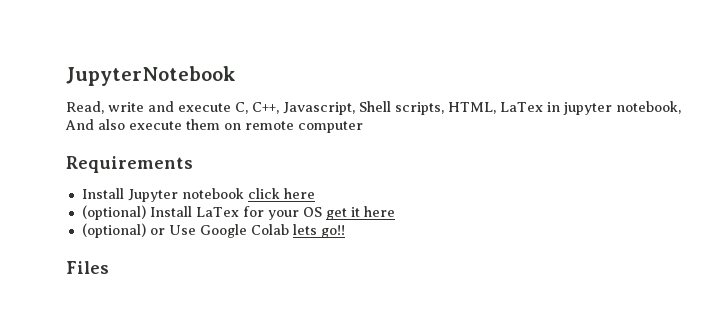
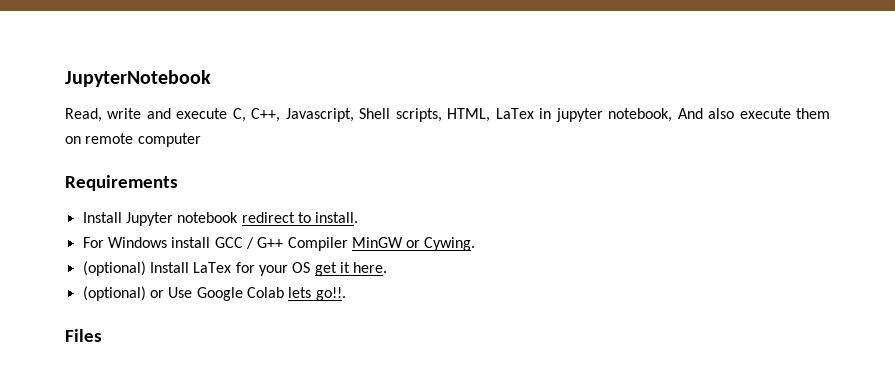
- Install Jupyter notebook click here
+ Install Jupyter notebook redirect to install.
+ For Windows install GCC / G++ Compiler MinGW or Cywing.
- (optional) Install LaTex for your OS get it here
+ (optional) Install LaTex for your OS get it here.
- (optional) or Use Google Colab lets go!!
+ (optional) or Use Google Colab lets go!!.

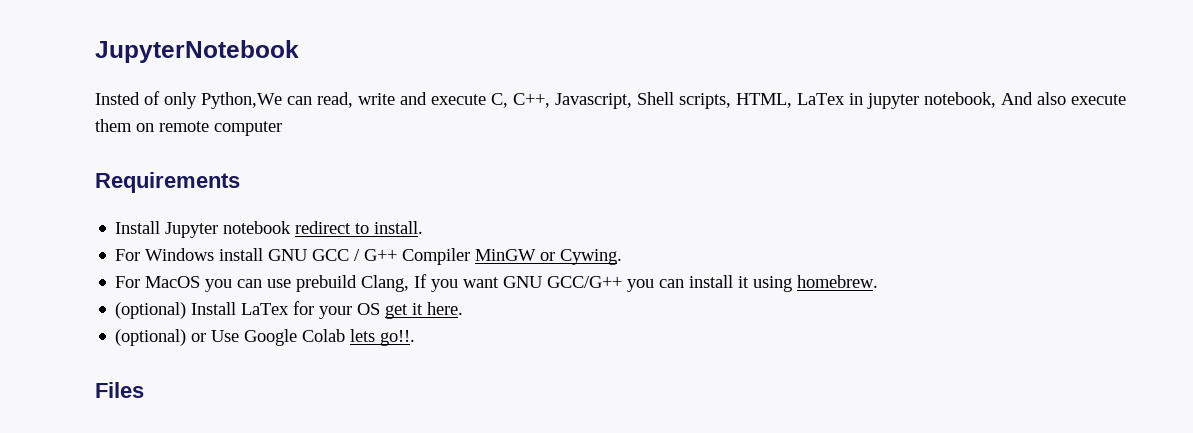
- Read, write and execute C, C++, Javascript, Shell scripts, HTML, LaTex in jupyter notebook, And also execute them on remote computer
+ Insted of only Python,We can read, write and execute C, C++, Javascript, Shell scripts, HTML, LaTex in jupyter notebook, And also execute them on remote computer
- For Windows install GCC / G++ Compiler MinGW or Cywing.
+ For Windows install GNU GCC / G++ Compiler MinGW or Cywing.
+ For MacOS you can use prebuild Clang, If you want GNU GCC/G++ you can install it using homebrew.

